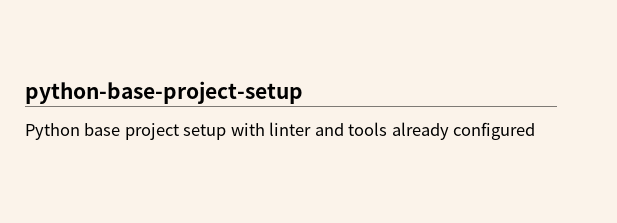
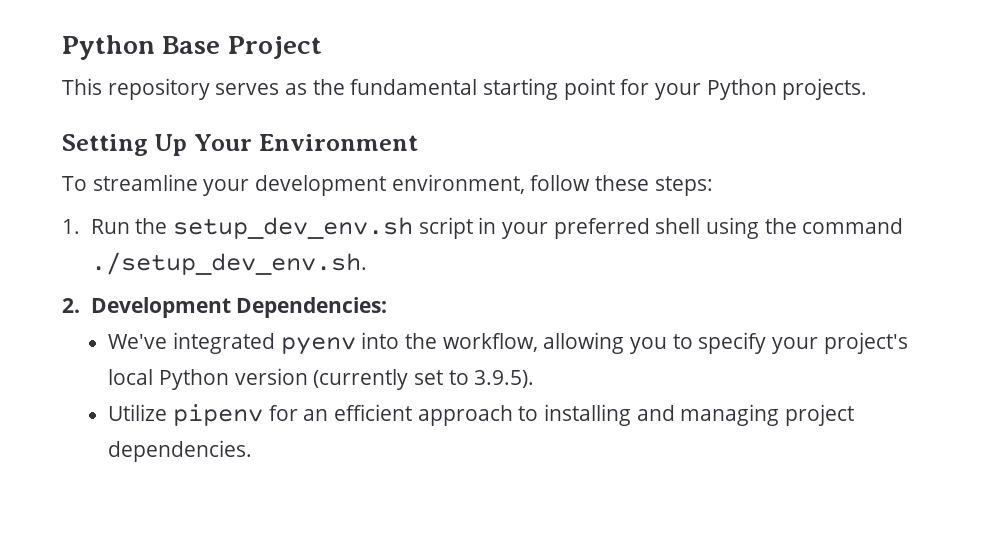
- python-base-project-setup
- Python base project setup with linter and tools already configured
+ Python Base Project
+ This repository serves as the fundamental starting point for your Python projects.
+ Setting Up Your Environment
+ To streamline your development environment, follow these steps:
+ 1. Run the setup_dev_env.sh script in your preferred shell using the command ./setup_dev_env.sh.
+ 2. Development Dependencies:
+ We've integrated pyenv into the workflow, allowing you to specify your project's local Python version (currently set to 3.9.5).
+ Utilize pipenv for an efficient approach to installing and managing project dependencies.

